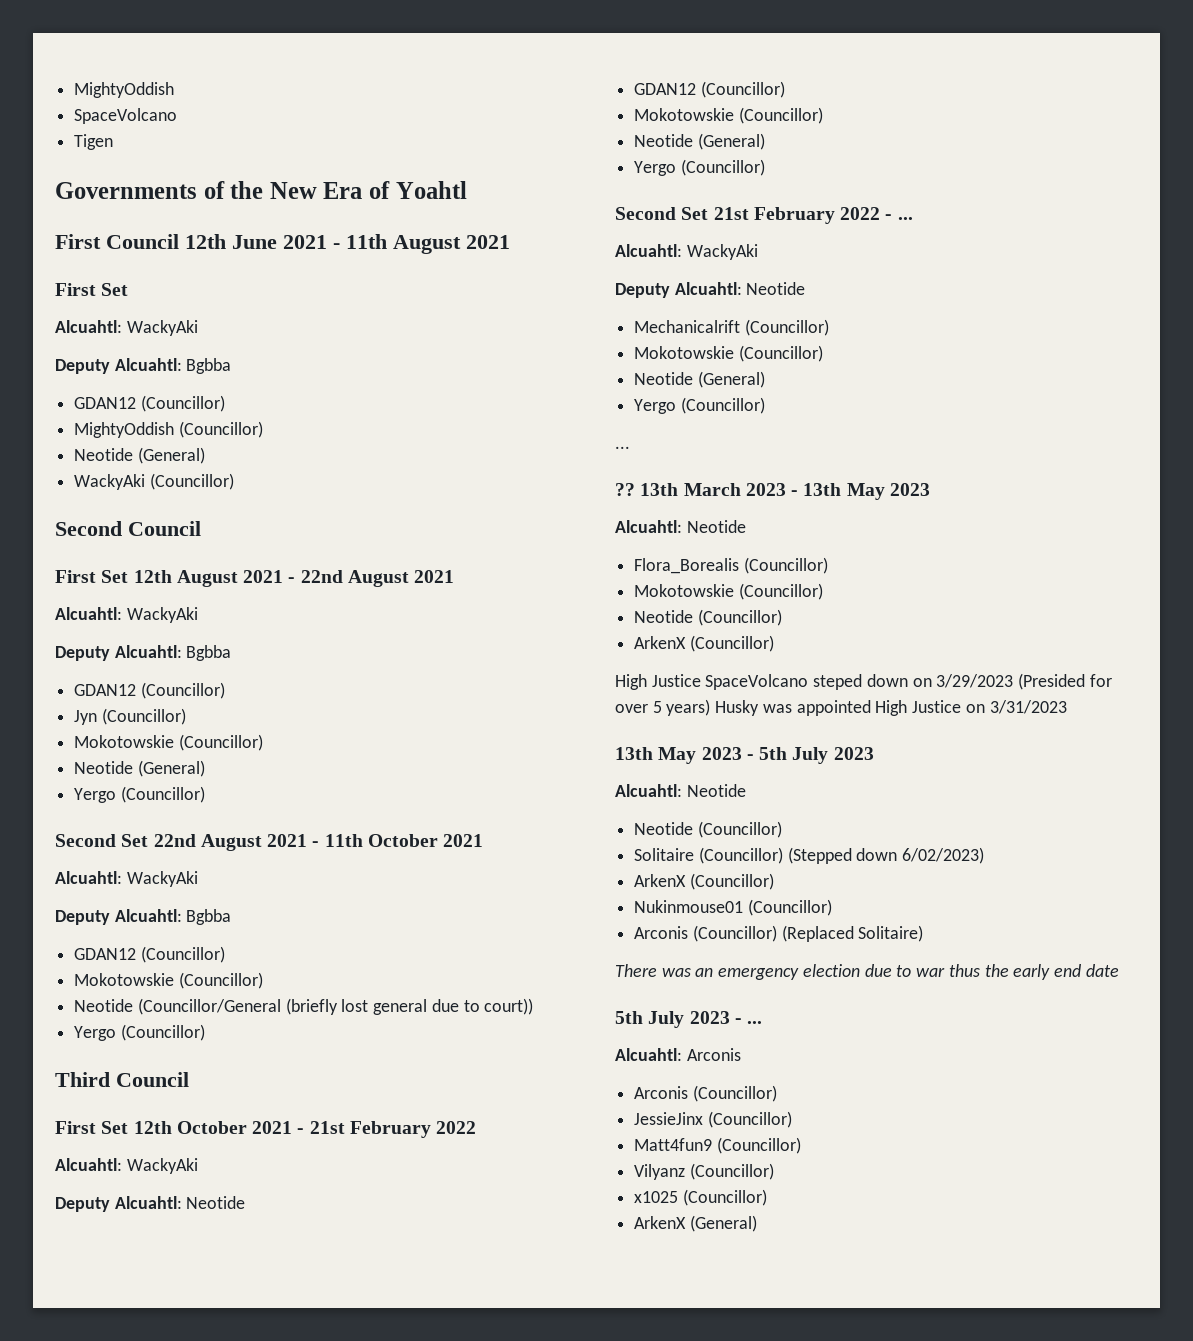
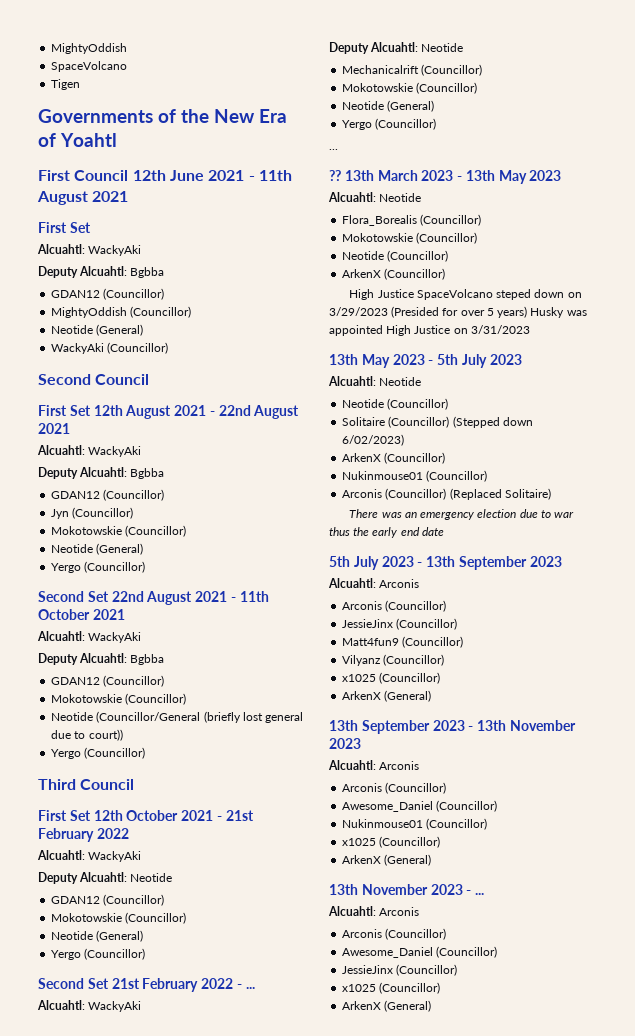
- 5th July 2023 - ...
+ 5th July 2023 - 13th September 2023
+ 13th September 2023 - 13th November 2023
+ Alcuahtl: Arconis
+ Arconis (Councillor)
+ Awesome_Daniel (Councillor)
+ Nukinmouse01 (Councillor)
+ x1025 (Councillor)
+ ArkenX (General)
+ 13th November 2023 - ...
+ Alcuahtl: Arconis
+ Arconis (Councillor)
+ Awesome_Daniel (Councillor)
+ JessieJinx (Councillor)
+ x1025 (Councillor)
+ ArkenX (General)

